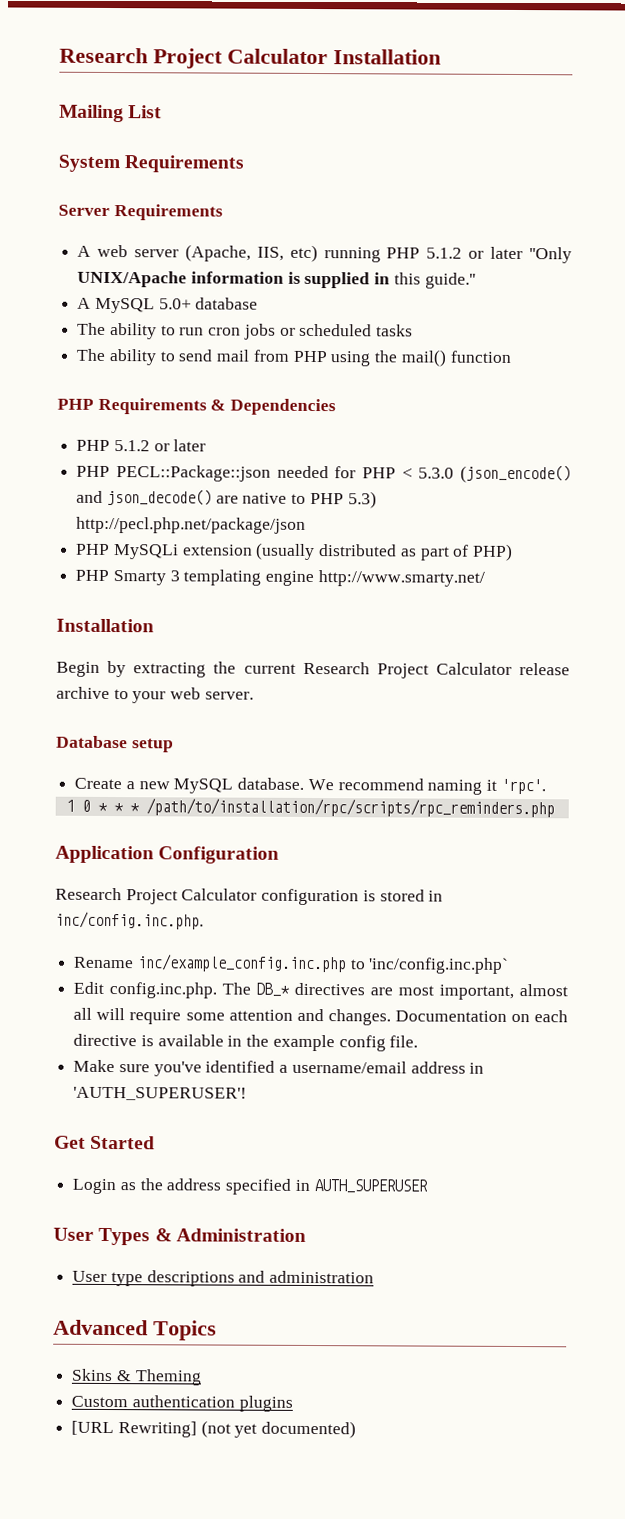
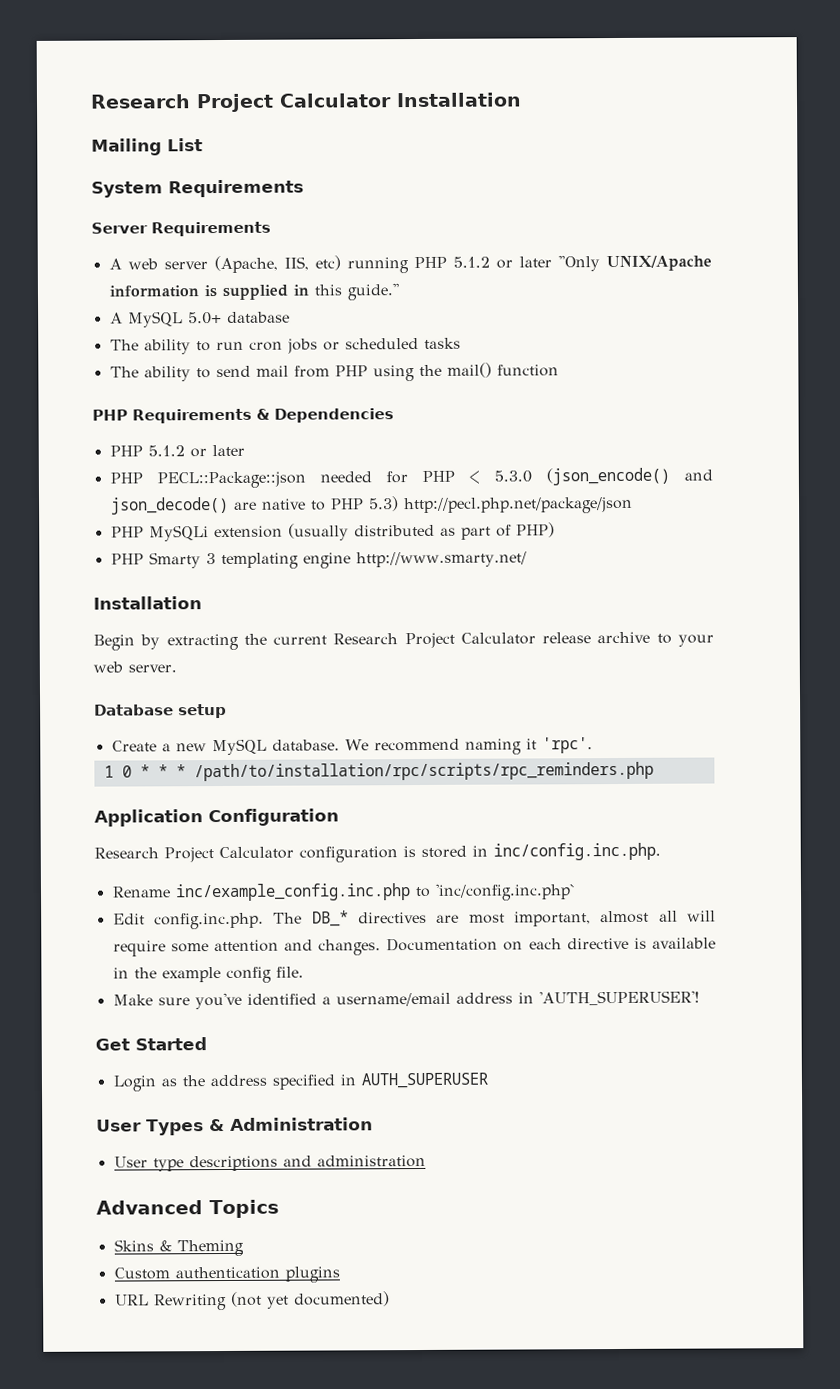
- [URL Rewriting] (not yet documented)
+ URL Rewriting (not yet documented)

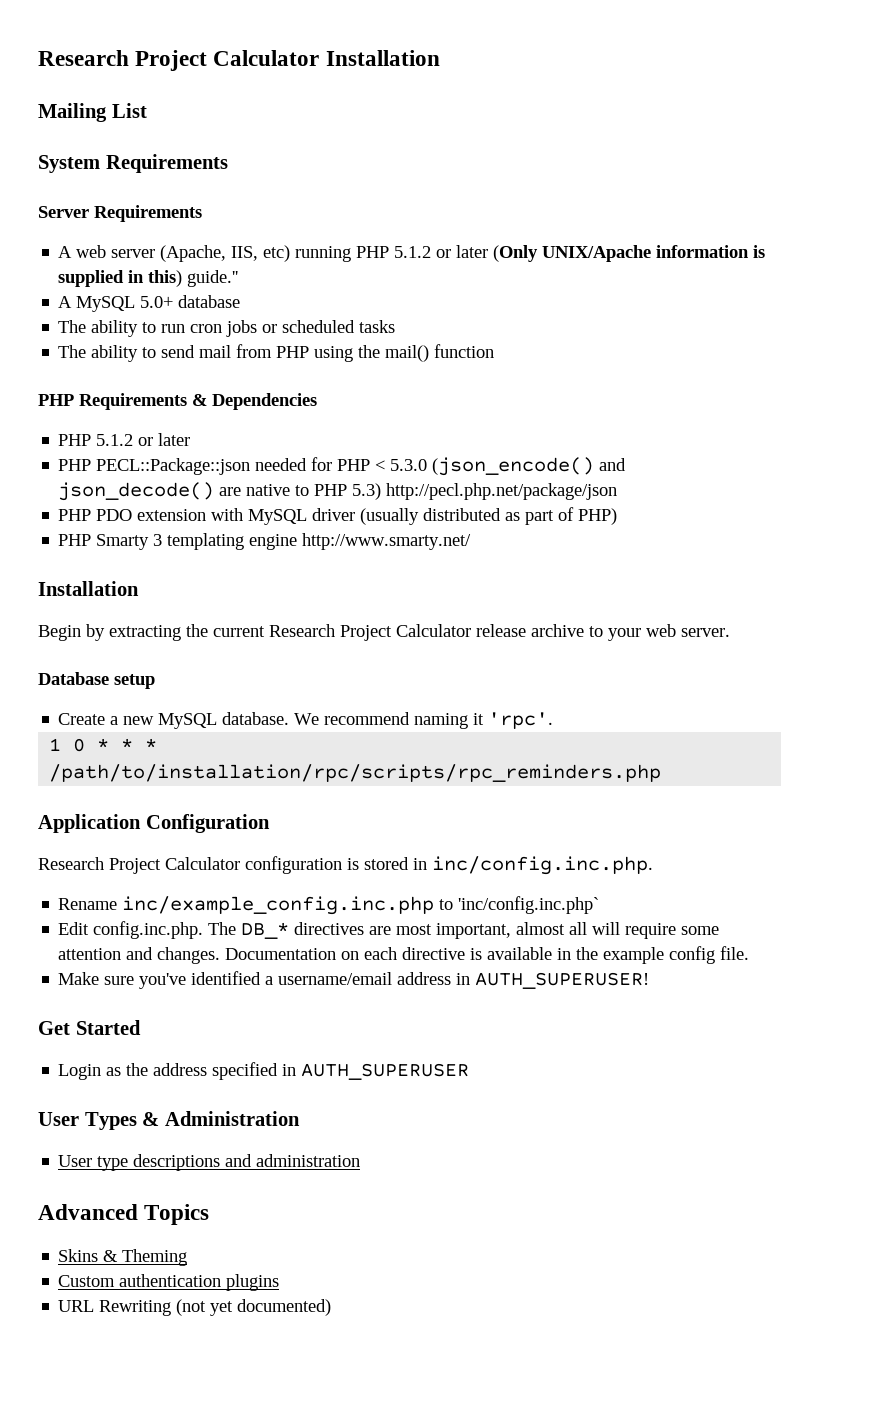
- A web server (Apache, IIS, etc) running PHP 5.1.2 or later ''Only UNIX/Apache information is supplied in this guide.''
+ A web server (Apache, IIS, etc) running PHP 5.1.2 or later (Only UNIX/Apache information is supplied in this) guide.''
- PHP MySQLi extension (usually distributed as part of PHP)
+ PHP PDO extension with MySQL driver (usually distributed as part of PHP)
- Make sure you've identified a username/email address in 'AUTH_SUPERUSER'!
+ Make sure you've identified a username/email address in AUTH_SUPERUSER!

